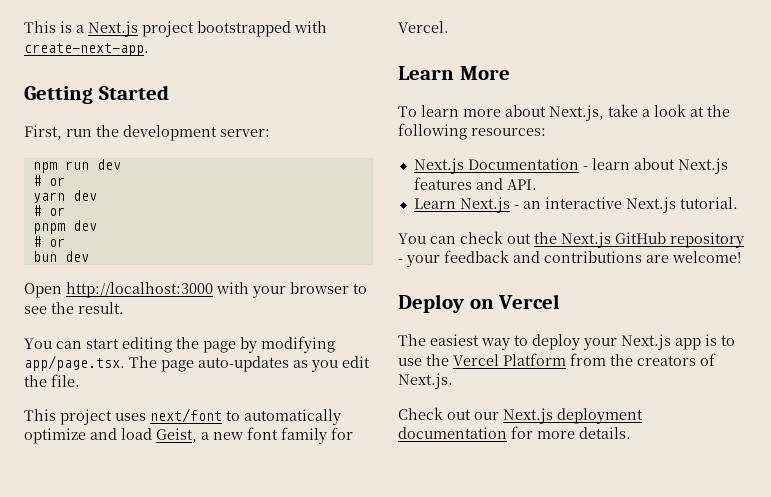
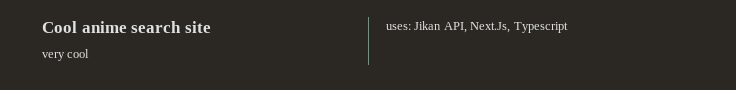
- This is a Next.js project bootstrapped with create-next-app.
- Getting Started
- First, run the development server:
- npm run dev
- # or
- yarn dev
- # or
- pnpm dev
- # or
- bun dev
- Open http://localhost:3000 with your browser to see the result.
- You can start editing the page by modifying app/page.tsx. The page auto-updates as you edit the file.
- This project uses next/font to automatically optimize and load Geist, a new font family for Vercel.
- Learn More
- To learn more about Next.js, take a look at the following resources:
- Next.js Documentation - learn about Next.js features and API.
- Learn Next.js - an interactive Next.js tutorial.
- You can check out the Next.js GitHub repository - your feedback and contributions are welcome!
- Deploy on Vercel
- The easiest way to deploy your Next.js app is to use the Vercel Platform from the creators of Next.js.
- Check out our Next.js deployment documentation for more details.
+ Cool anime search site
+ very cool
+ uses: Jikan API, Next.Js, Typescript

